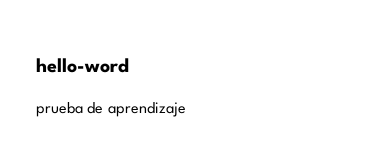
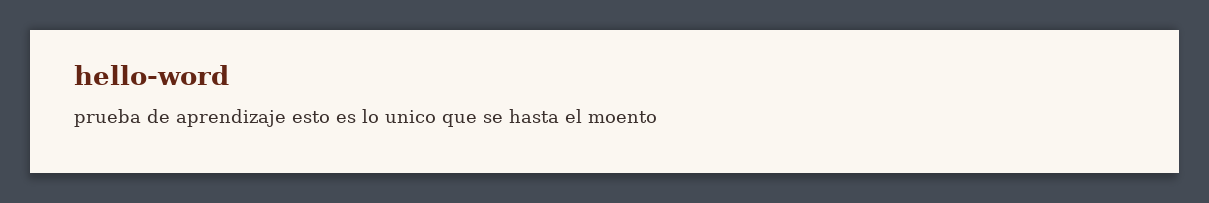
- prueba de aprendizaje
+ prueba de aprendizaje esto es lo unico que se hasta el moento

